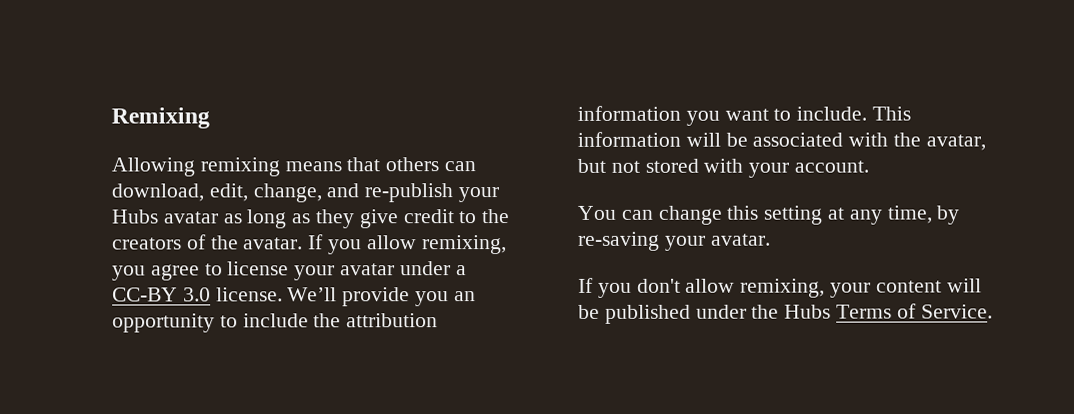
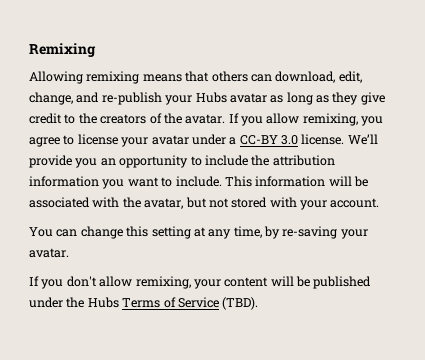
- If you don't allow remixing, your content will be published under the Hubs Terms of Service.
+ If you don't allow remixing, your content will be published under the Hubs Terms of Service (TBD).

